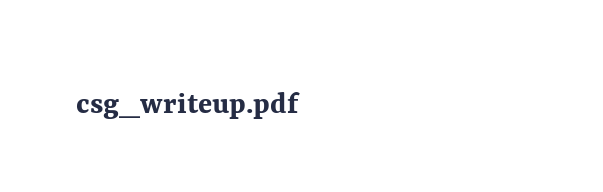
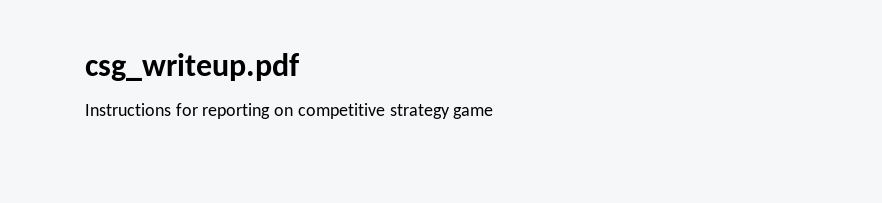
+ Instructions for reporting on competitive strategy game

